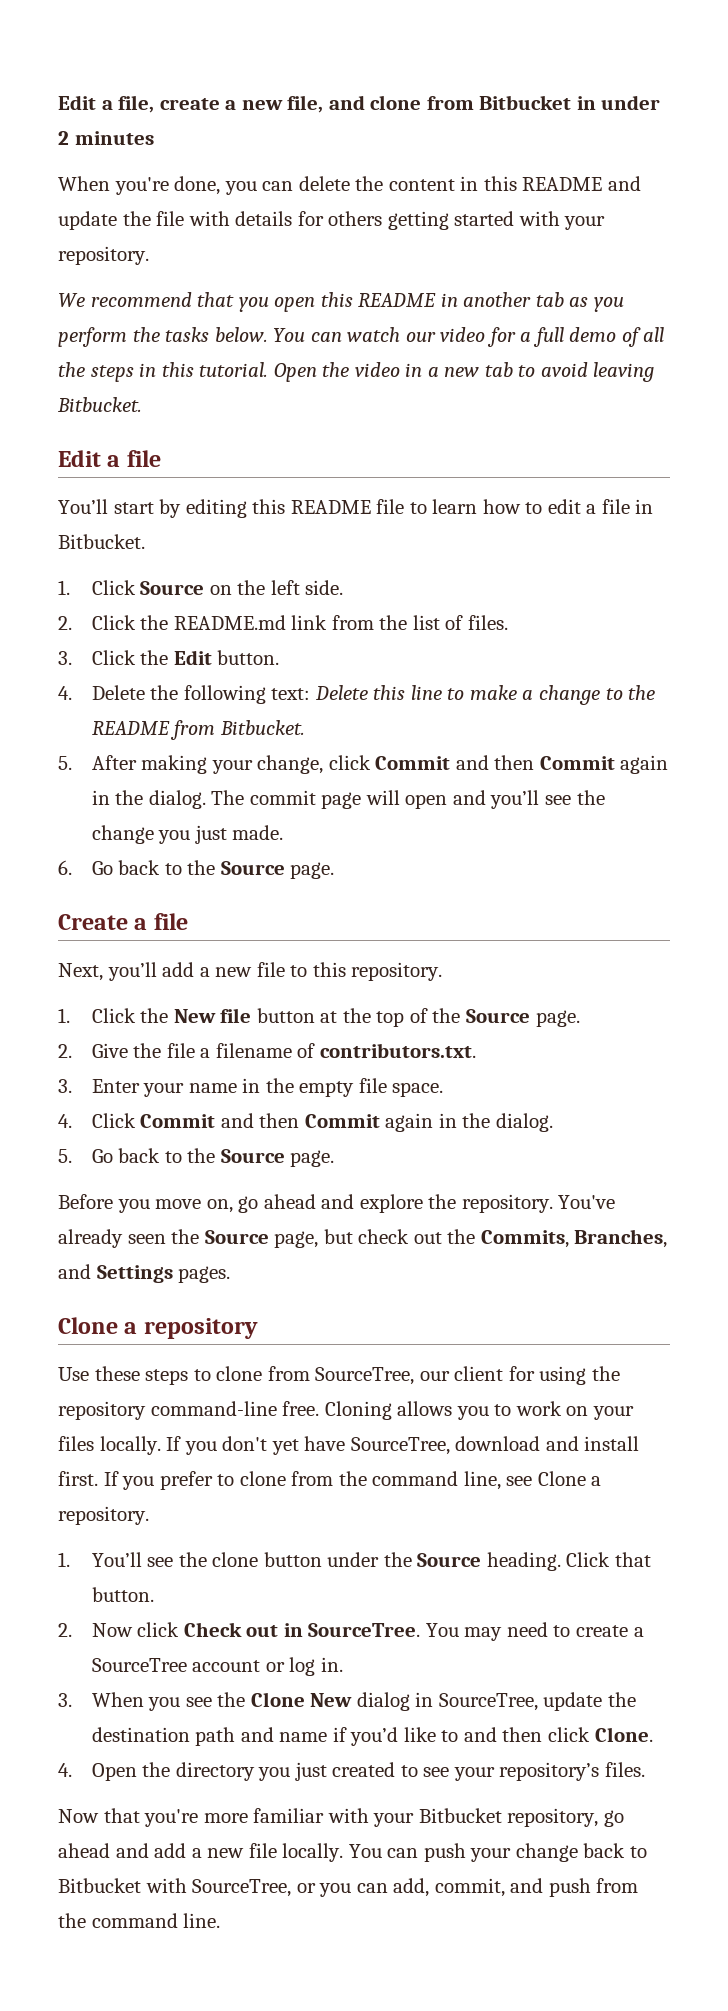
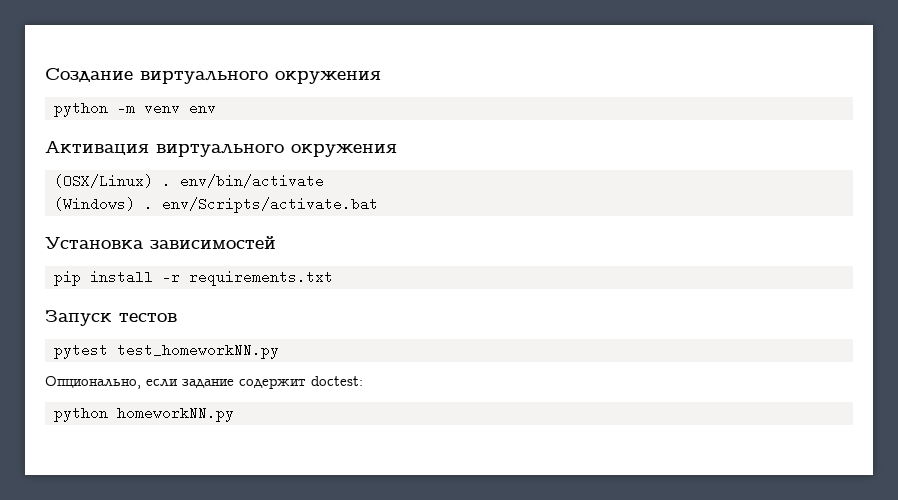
- Edit a file, create a new file, and clone from Bitbucket in under 2 minutes
- When you're done, you can delete the content in this README and update the file with details for others getting started with your repository.
- We recommend that you open this README in another tab as you perform the tasks below. You can watch our video for a full demo of all the steps in this tutorial. Open the video in a new tab to avoid leaving Bitbucket.
- Edit a file
- You’ll start by editing this README file to learn how to edit a file in Bitbucket.
- 1. Click Source on the left side.
- 2. Click the README.md link from the list of files.
- 3. Click the Edit button.
- 4. Delete the following text: Delete this line to make a change to the README from Bitbucket.
- 5. After making your change, click Commit and then Commit again in the dialog. The commit page will open and you’ll see the change you just made.
- 6. Go back to the Source page.
- Create a file
- Next, you’ll add a new file to this repository.
- 1. Click the New file button at the top of the Source page.
- 2. Give the file a filename of contributors.txt.
- 3. Enter your name in the empty file space.
- 4. Click Commit and then Commit again in the dialog.
- 5. Go back to the Source page.
- Before you move on, go ahead and explore the repository. You've already seen the Source page, but check out the Commits, Branches, and Settings pages.
- Clone a repository
- Use these steps to clone from SourceTree, our client for using the repository command-line free. Cloning allows you to work on your files locally. If you don't yet have SourceTree, download and install first. If you prefer to clone from the command line, see Clone a repository.
- 1. You’ll see the clone button under the Source heading. Click that button.
- 2. Now click Check out in SourceTree. You may need to create a SourceTree account or log in.
- 3. When you see the Clone New dialog in SourceTree, update the destination path and name if you’d like to and then click Clone.
- 4. Open the directory you just created to see your repository’s files.
- Now that you're more familiar with your Bitbucket repository, go ahead and add a new file locally. You can push your change back to Bitbucket with SourceTree, or you can add, commit, and push from the command line.
+ Создание виртуального окружения
+ python -m venv env
+ Активация виртуального окружения
+ (OSX/Linux) . env/bin/activate
+ (Windows) . env/Scripts/activate.bat
+ Установка зависимостей
+ pip install -r requirements.txt
+ Запуск тестов
+ pytest test_homeworkNN.py
+ Опционально, если задание содержит doctest:
+ python homeworkNN.py

